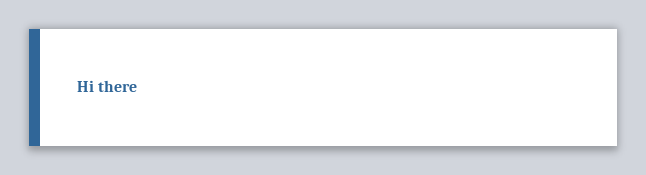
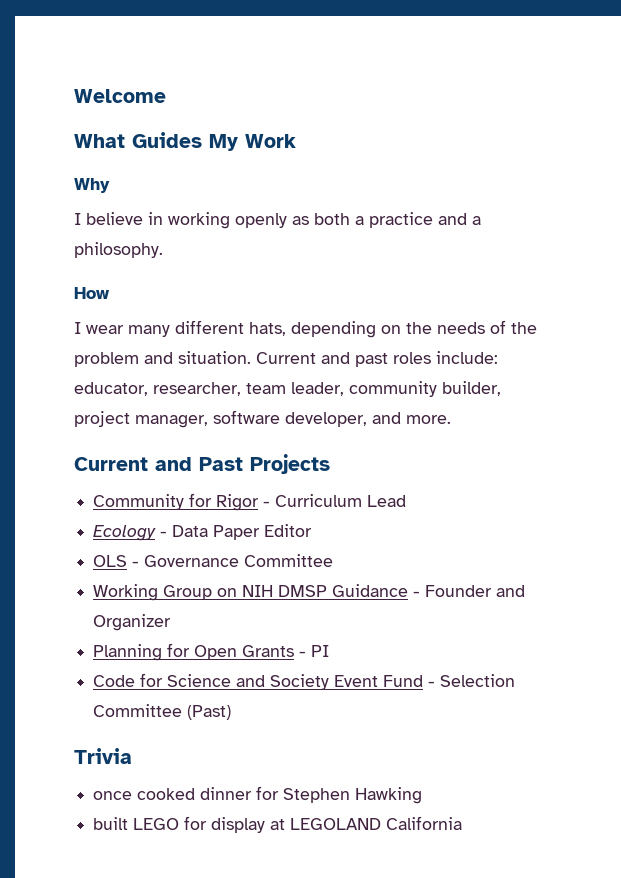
- Hi there
+ Welcome
+ What Guides My Work
+ Why
+ I believe in working openly as both a practice and a philosophy.
+ How
+ I wear many different hats, depending on the needs of the problem and situation. Current and past roles include: educator, researcher, team leader, community builder, project manager, software developer, and more.
+ Current and Past Projects
+ Community for Rigor - Curriculum Lead
+ Ecology - Data Paper Editor
+ OLS - Governance Committee
+ Working Group on NIH DMSP Guidance - Founder and Organizer
+ Planning for Open Grants - PI
+ Code for Science and Society Event Fund - Selection Committee (Past)
+ Trivia
+ once cooked dinner for Stephen Hawking
+ built LEGO for display at LEGOLAND California

